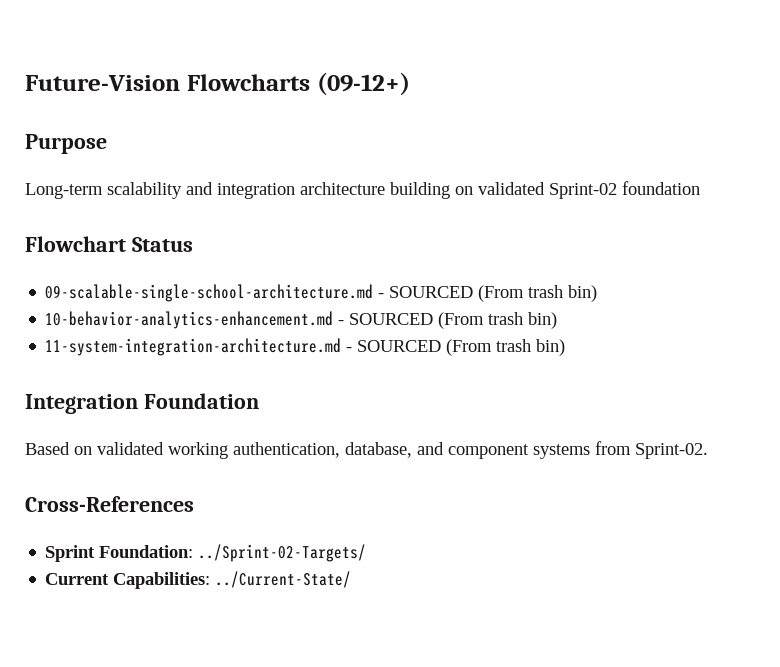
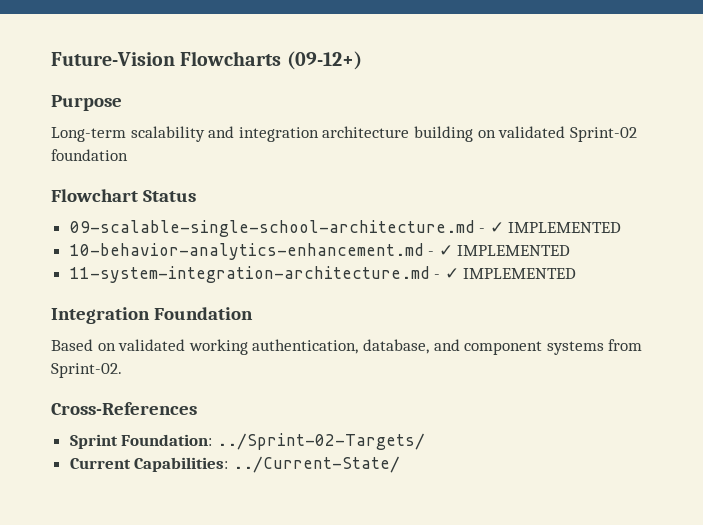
- 09-scalable-single-school-architecture.md - SOURCED (From trash bin)
- 10-behavior-analytics-enhancement.md - SOURCED (From trash bin)
- 11-system-integration-architecture.md - SOURCED (From trash bin)
+ 09-scalable-single-school-architecture.md - ✓ IMPLEMENTED
+ 10-behavior-analytics-enhancement.md - ✓ IMPLEMENTED
+ 11-system-integration-architecture.md - ✓ IMPLEMENTED

